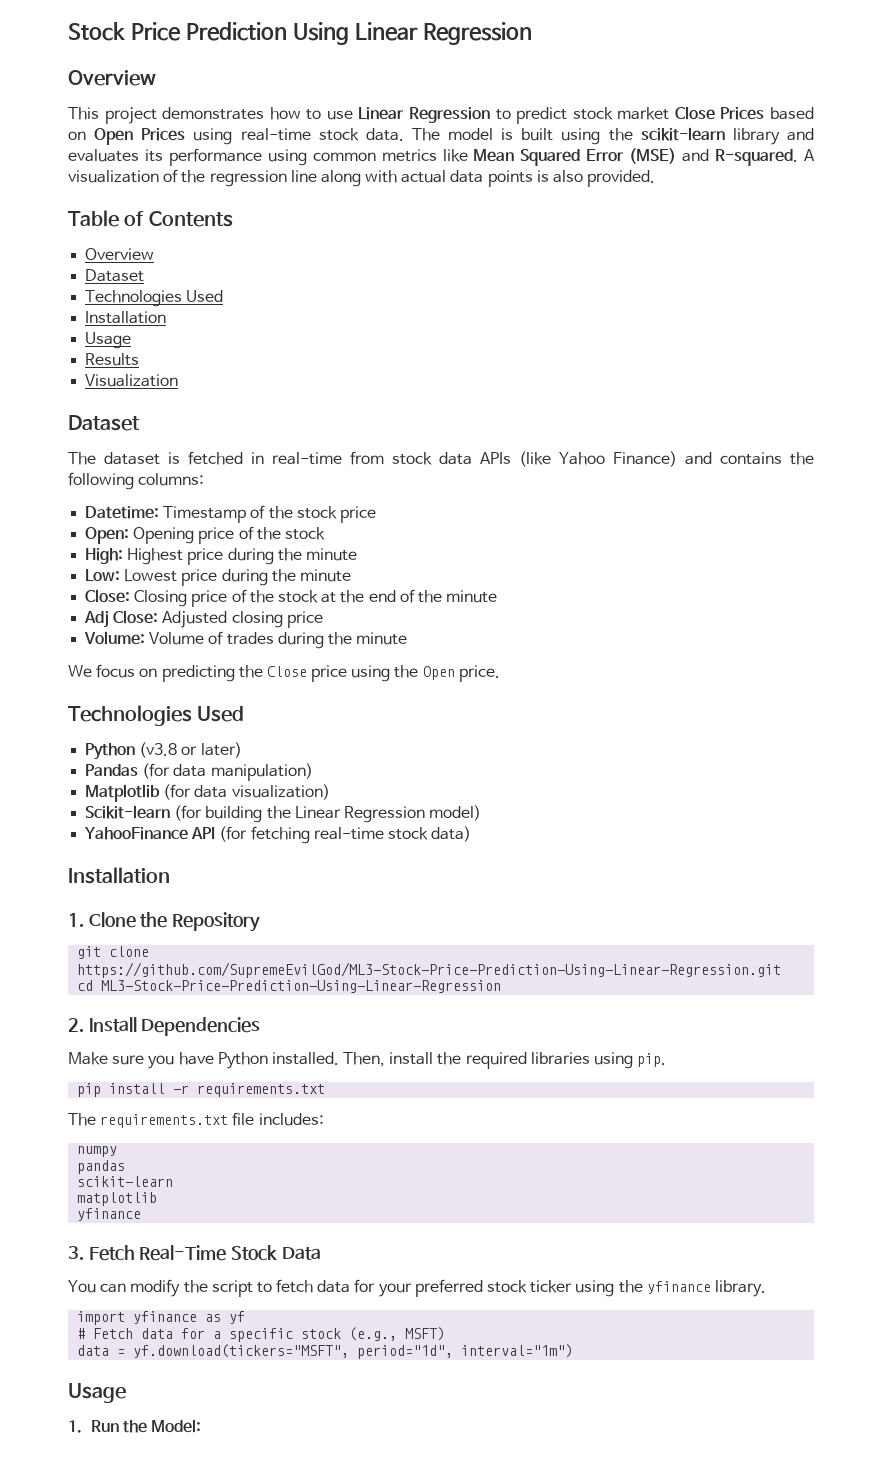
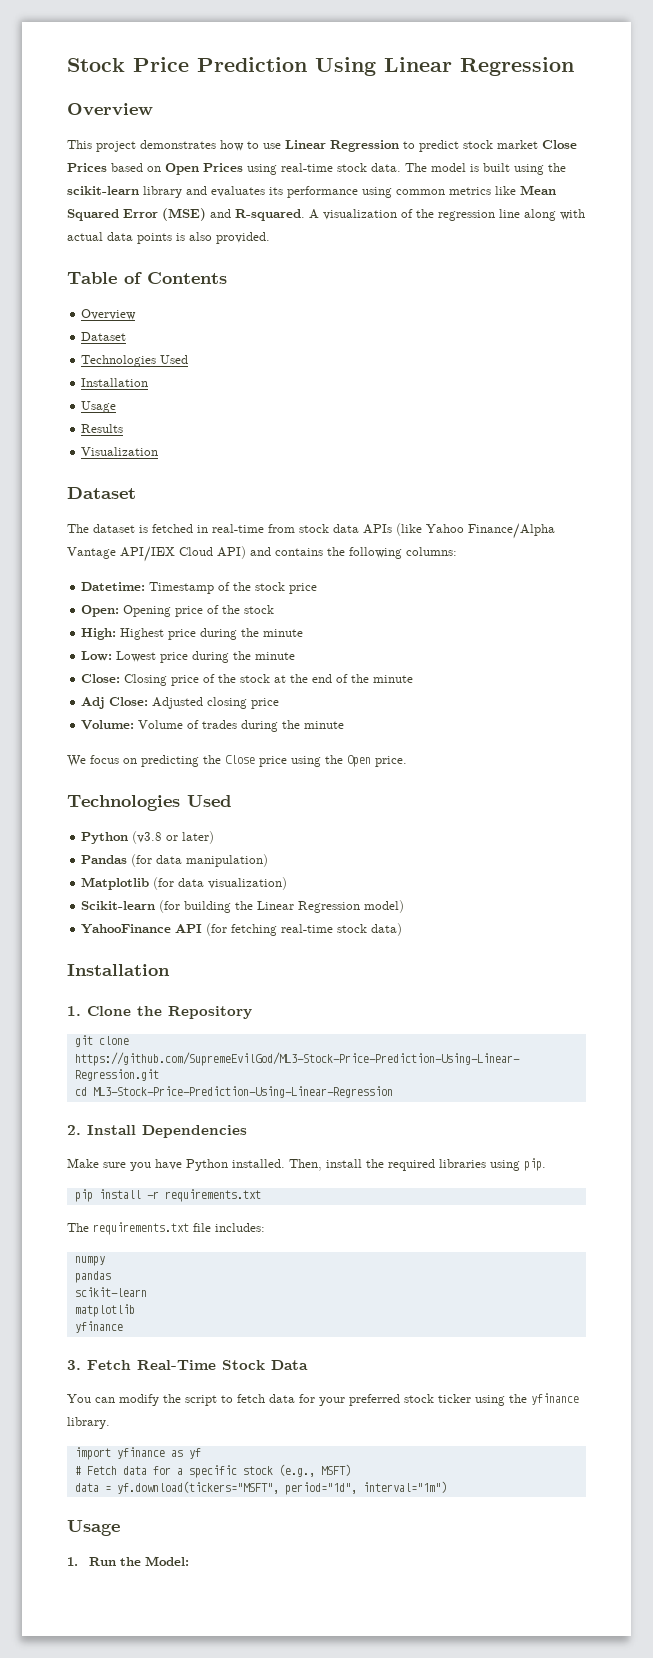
- The dataset is fetched in real-time from stock data APIs (like Yahoo Finance) and contains the following columns:
+ The dataset is fetched in real-time from stock data APIs (like Yahoo Finance/Alpha Vantage API/IEX Cloud API) and contains the following columns:

